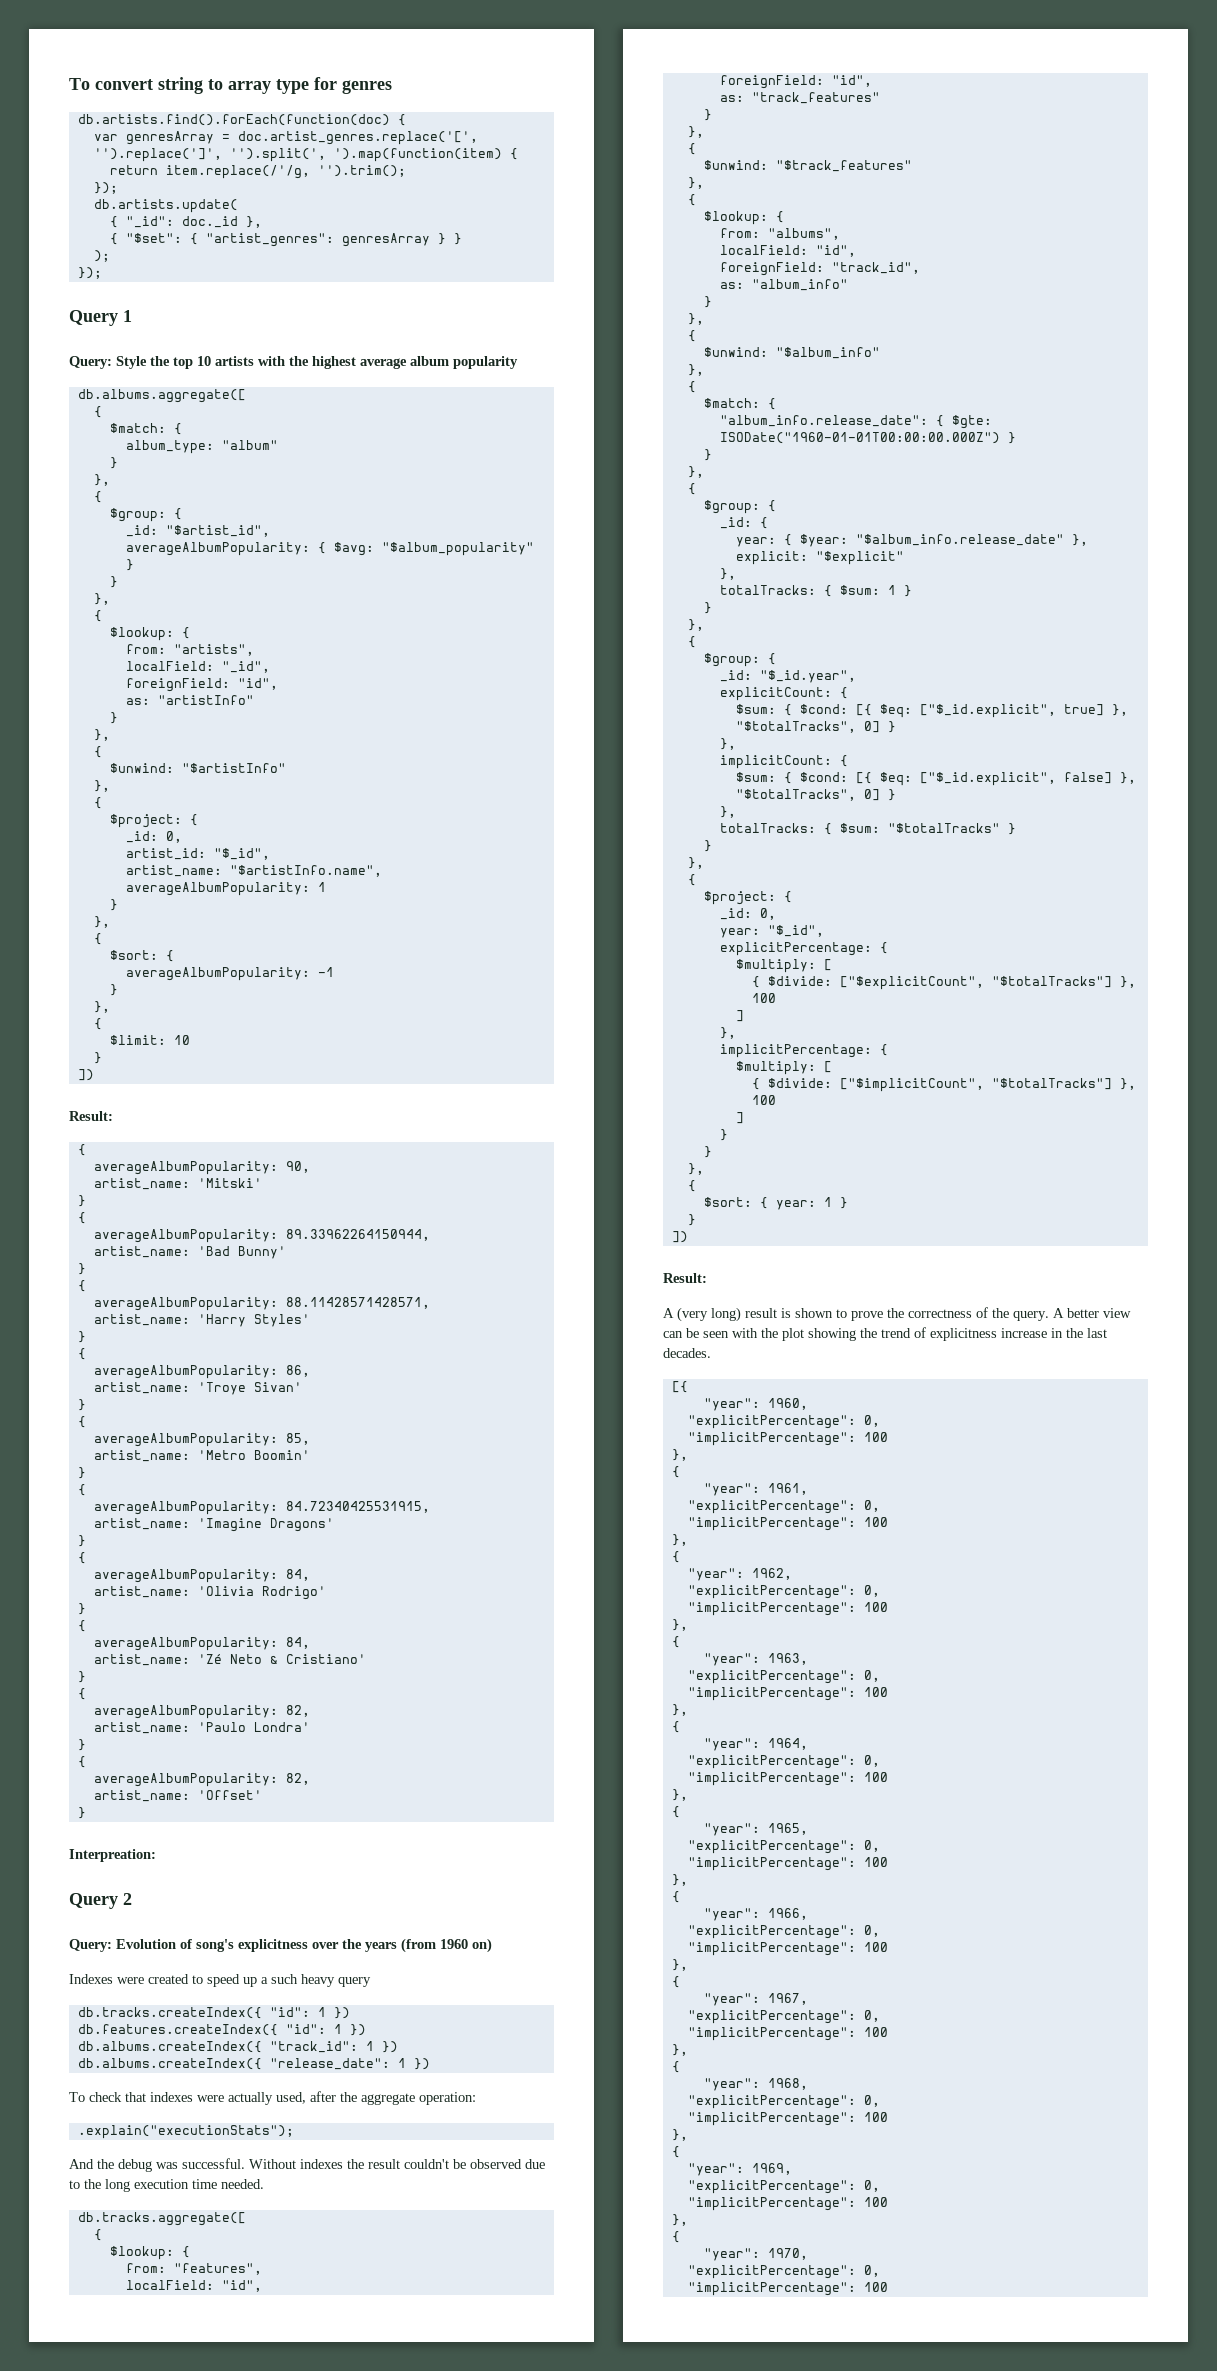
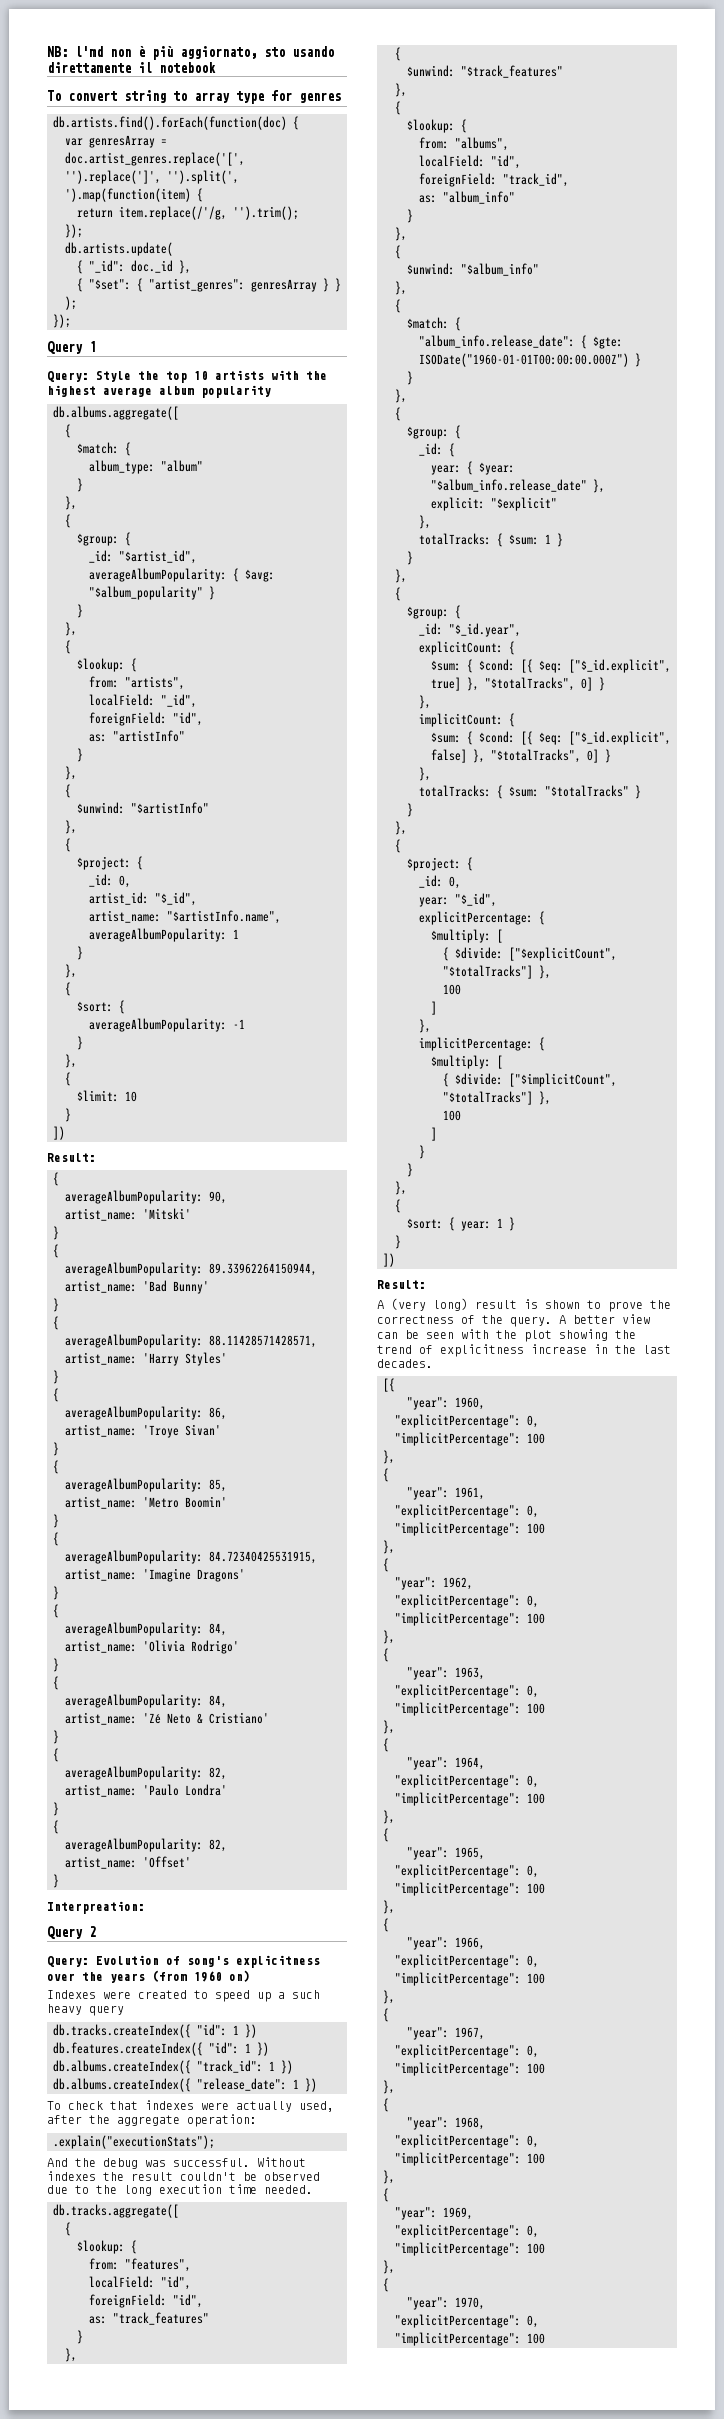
+ NB: l'md non è più aggiornato, sto usando direttamente il notebook

